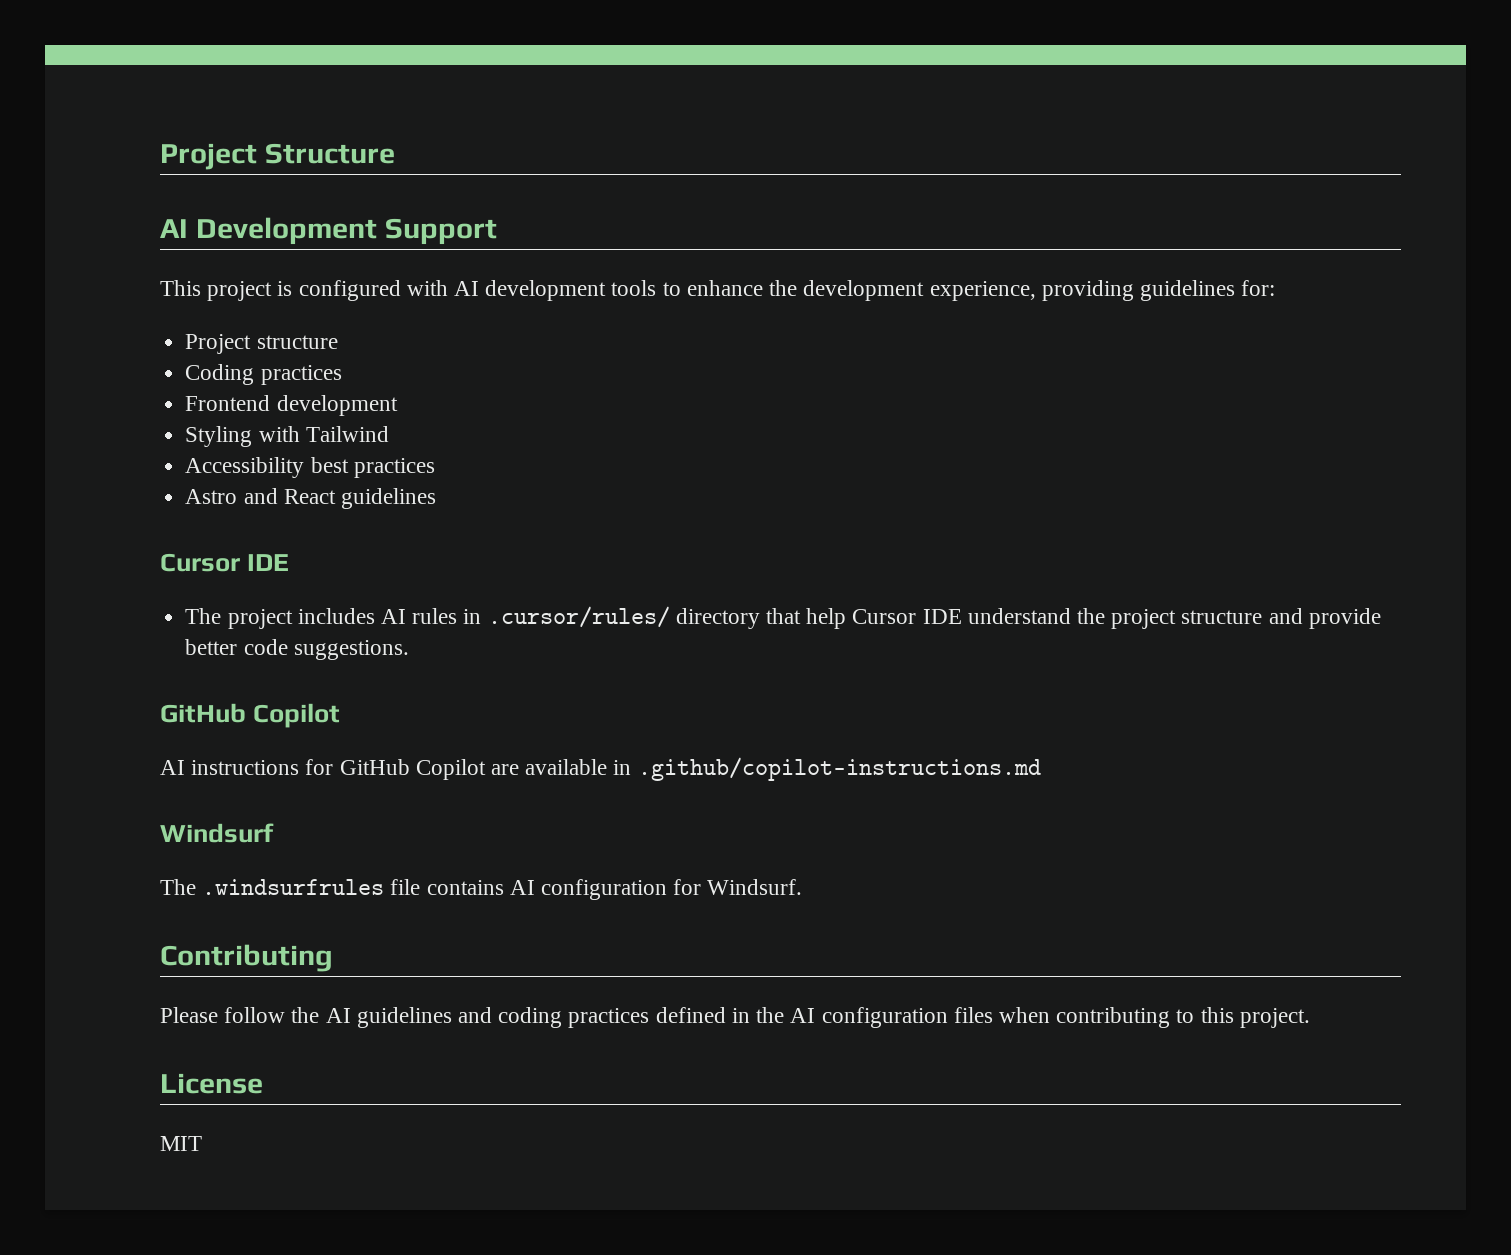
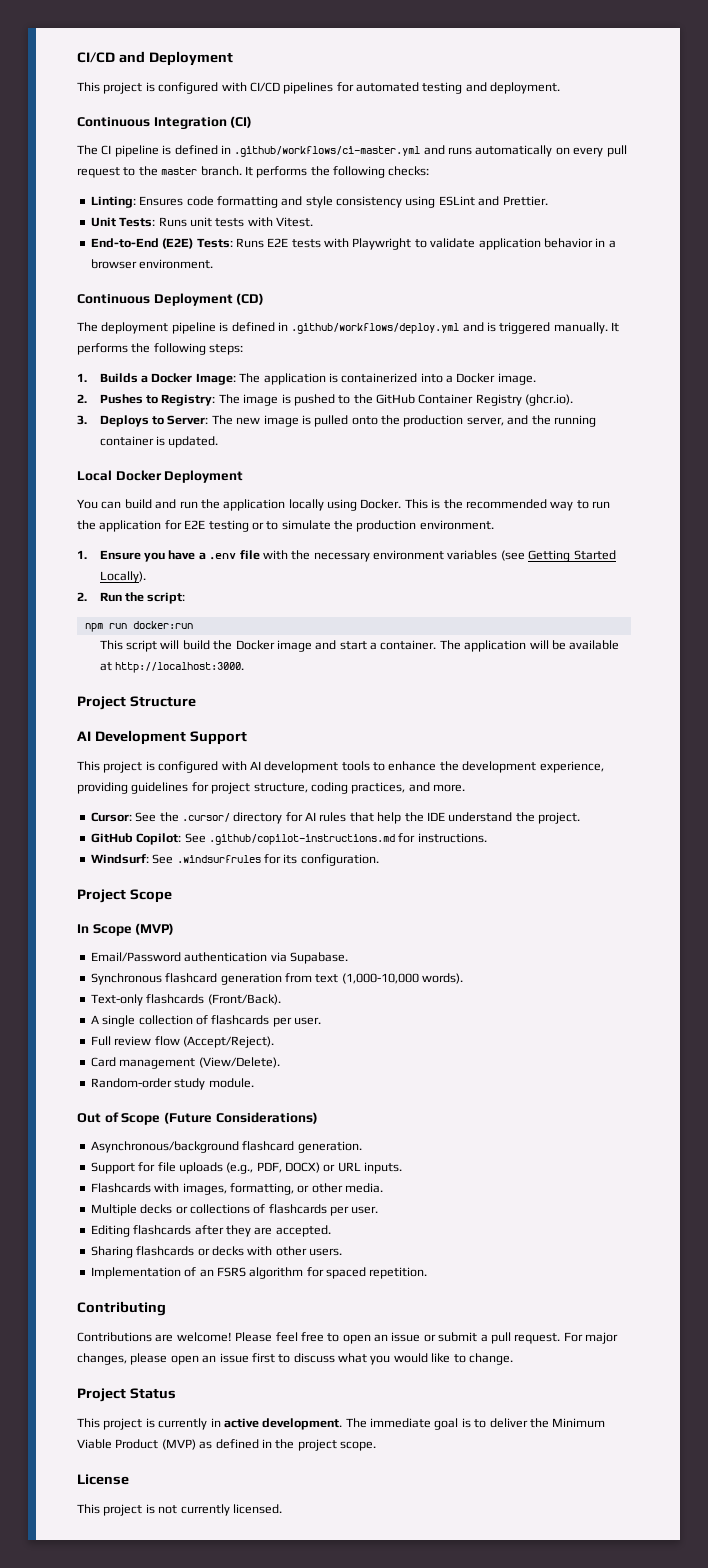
+ CI/CD and Deployment
+ This project is configured with CI/CD pipelines for automated testing and deployment.
+ Continuous Integration (CI)
+ The CI pipeline is defined in .github/workflows/ci-master.yml and runs automatically on every pull request to the master branch. It performs the following checks:
+ Linting: Ensures code formatting and style consistency using ESLint and Prettier.
+ Unit Tests: Runs unit tests with Vitest.
+ End-to-End (E2E) Tests: Runs E2E tests with Playwright to validate application behavior in a browser environment.
+ Continuous Deployment (CD)
+ The deployment pipeline is defined in .github/workflows/deploy.yml and is triggered manually. It performs the following steps:
+ 1. Builds a Docker Image: The application is containerized into a Docker image.
+ 2. Pushes to Registry: The image is pushed to the GitHub Container Registry (ghcr.io).
+ 3. Deploys to Server: The new image is pulled onto the production server, and the running container is updated.
+ Local Docker Deployment
+ You can build and run the application locally using Docker. This is the recommended way to run the application for E2E testing or to simulate the production environment.
+ 1. Ensure you have a .env file with the necessary environment variables (see Getting Started Locally).
+ 2. Run the script:
+ npm run docker:run
+ This script will build the Docker image and start a container. The application will be available at http://localhost:3000.
- This project is configured with AI development tools to enhance the development experience, providing guidelines for:
- Project structure
- Coding practices
- Frontend development
- Styling with Tailwind
- Accessibility best practices
- Astro and React guidelines
- Cursor IDE
- The project includes AI rules in .cursor/rules/ directory that help Cursor IDE understand the project structure and provide better code suggestions.
- GitHub Copilot
- AI instructions for GitHub Copilot are available in .github/copilot-instructions.md
- Windsurf
- The .windsurfrules file contains AI configuration for Windsurf.
+ This project is configured with AI development tools to enhance the development experience, providing guidelines for project structure, coding practices, and more.
+ Cursor: See the .cursor/ directory for AI rules that help the IDE understand the project.
+ GitHub Copilot: See .github/copilot-instructions.md for instructions.
+ Windsurf: See .windsurfrules for its configuration.
+ Project Scope
+ In Scope (MVP)
+ Email/Password authentication via Supabase.
+ Synchronous flashcard generation from text (1,000-10,000 words).
+ Text-only flashcards (Front/Back).
+ A single collection of flashcards per user.
+ Full review flow (Accept/Reject).
+ Card management (View/Delete).
+ Random-order study module.
+ Out of Scope (Future Considerations)
+ Asynchronous/background flashcard generation.
+ Support for file uploads (e.g., PDF, DOCX) or URL inputs.
+ Flashcards with images, formatting, or other media.
+ Multiple decks or collections of flashcards per user.
+ Editing flashcards after they are accepted.
+ Sharing flashcards or decks with other users.
+ Implementation of an FSRS algorithm for spaced repetition.
  Contributing
- Please follow the AI guidelines and coding practices defined in the AI configuration files when contributing to this project.
+ Contributions are welcome! Please feel free to open an issue or submit a pull request. For major changes, please open an issue first to discuss what you would like to change.
+ Project Status
+ This project is currently in active development. The immediate goal is to deliver the Minimum Viable Product (MVP) as defined in the project scope.
  License
- MIT
+ This project is not currently licensed.

